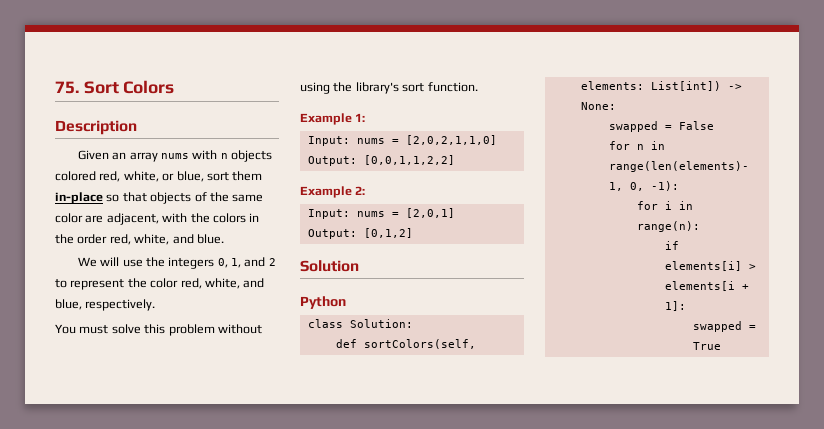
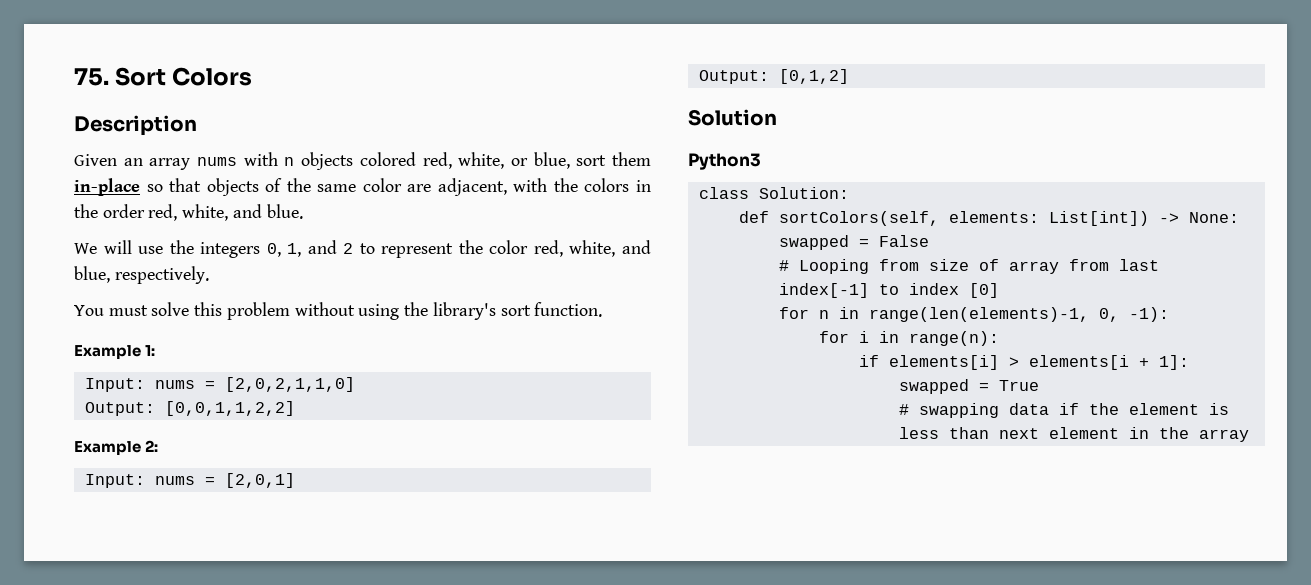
- Python
+ Python3
+ # Looping from size of array from last index[-1] to index [0]
+ # swapping data if the element is less than next element in the array

